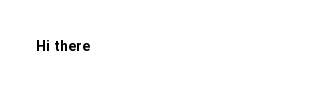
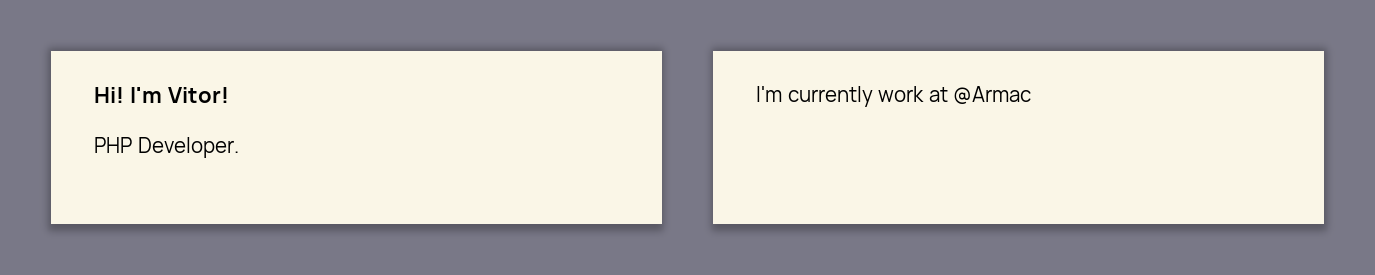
- Hi there
+ Hi! I'm Vitor!
+ PHP Developer.
+ I'm currently work at @Armac

